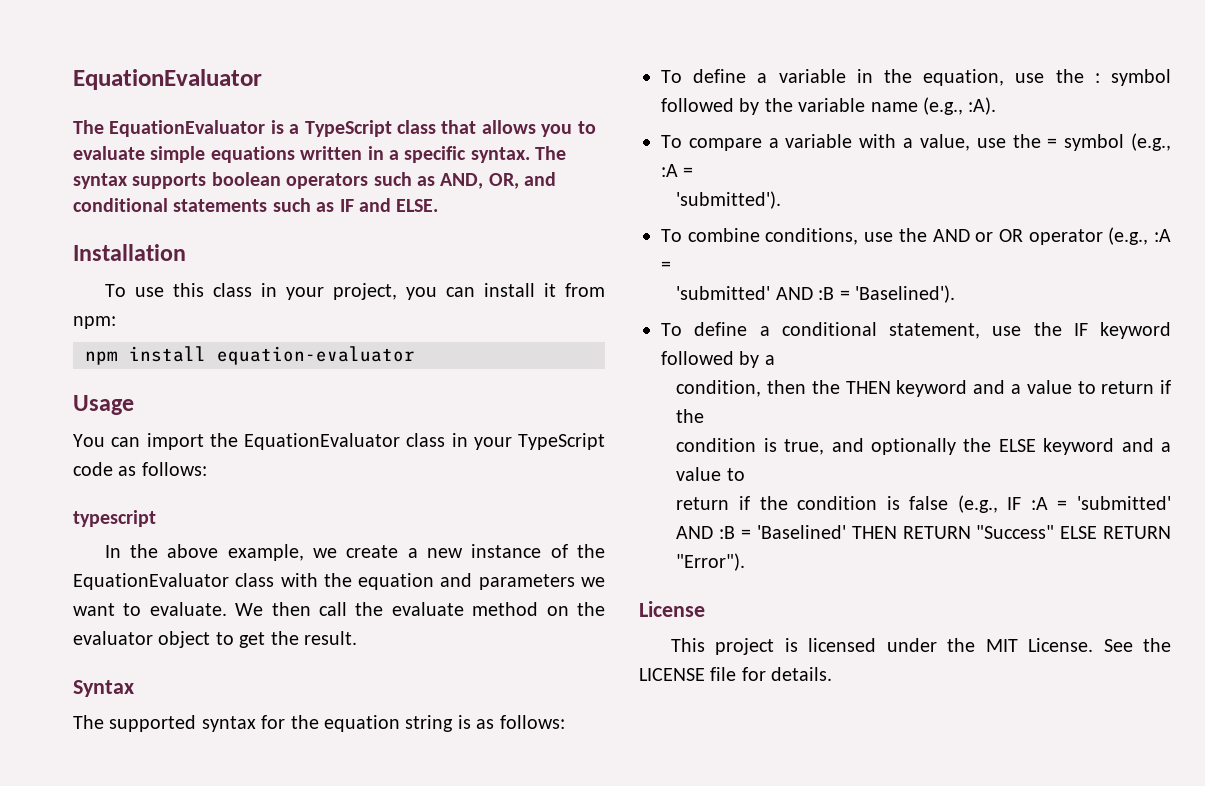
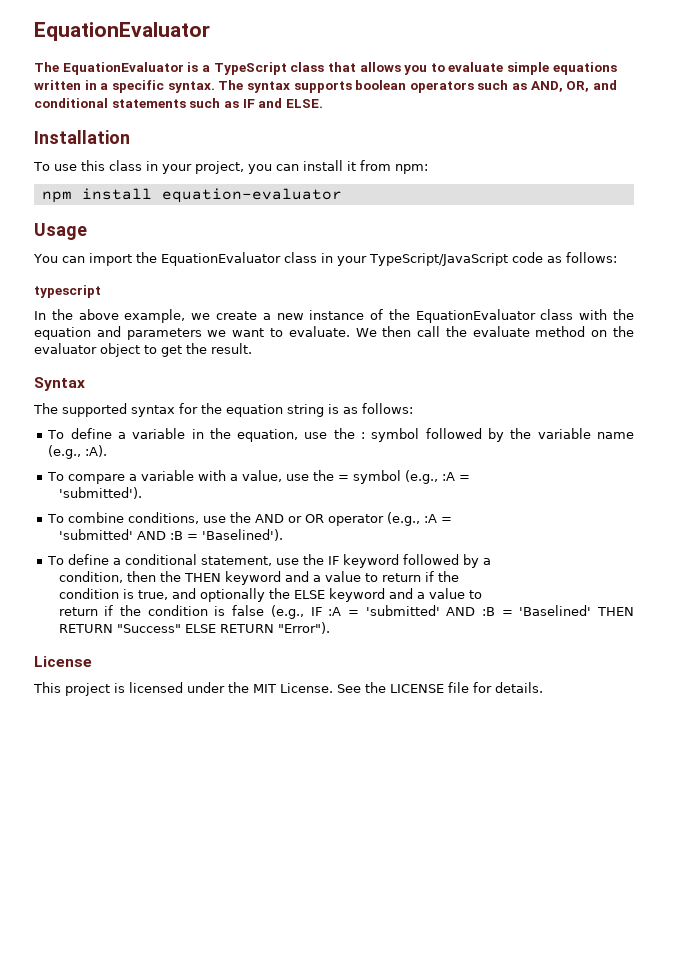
- You can import the EquationEvaluator class in your TypeScript code as follows:
+ You can import the EquationEvaluator class in your TypeScript/JavaScript code as follows:

